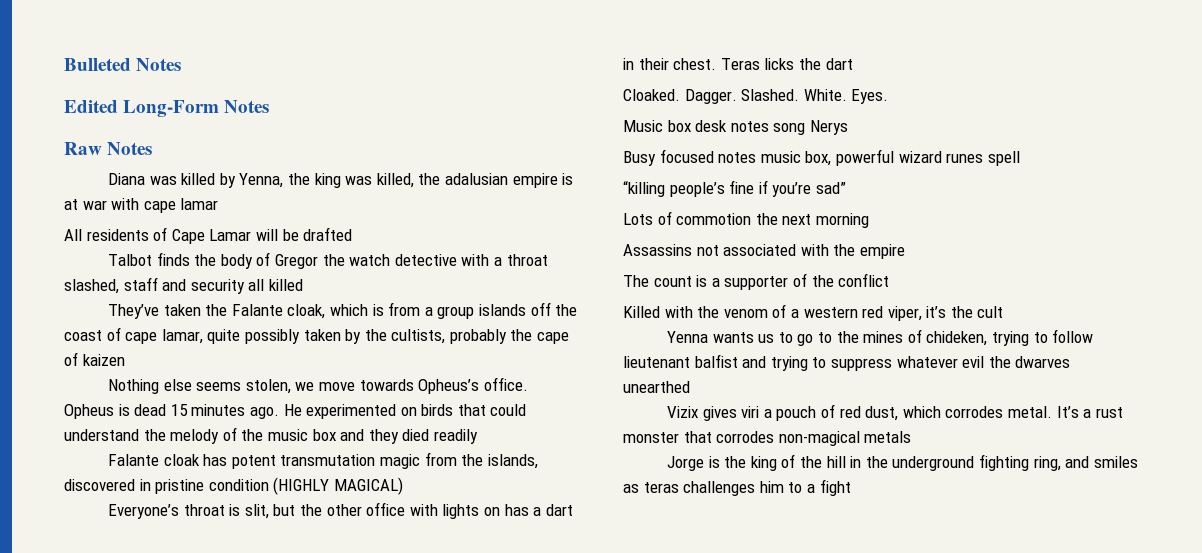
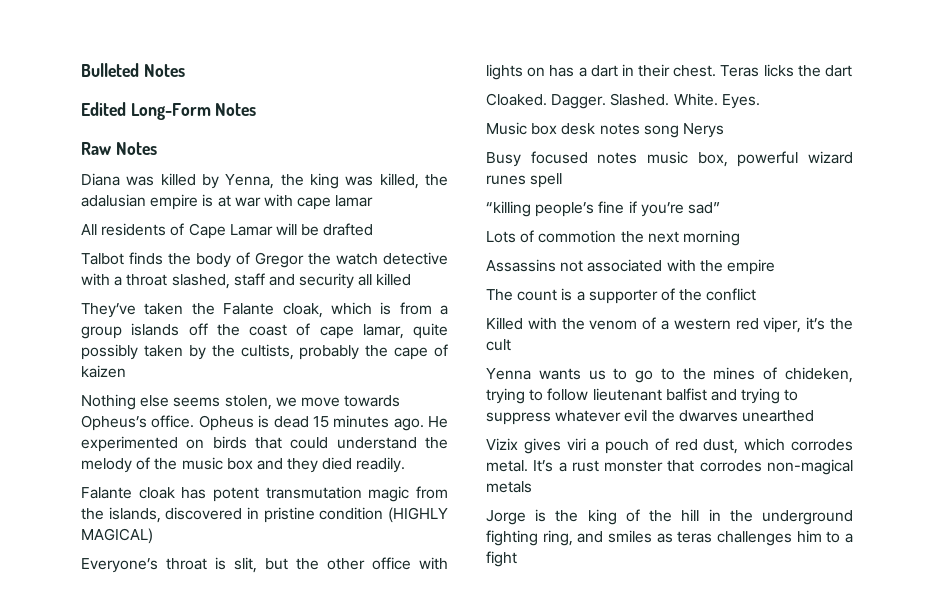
- He experimented on birds that could understand the melody of the music box and they died readily
+ He experimented on birds that could understand the melody of the music box and they died readily.

